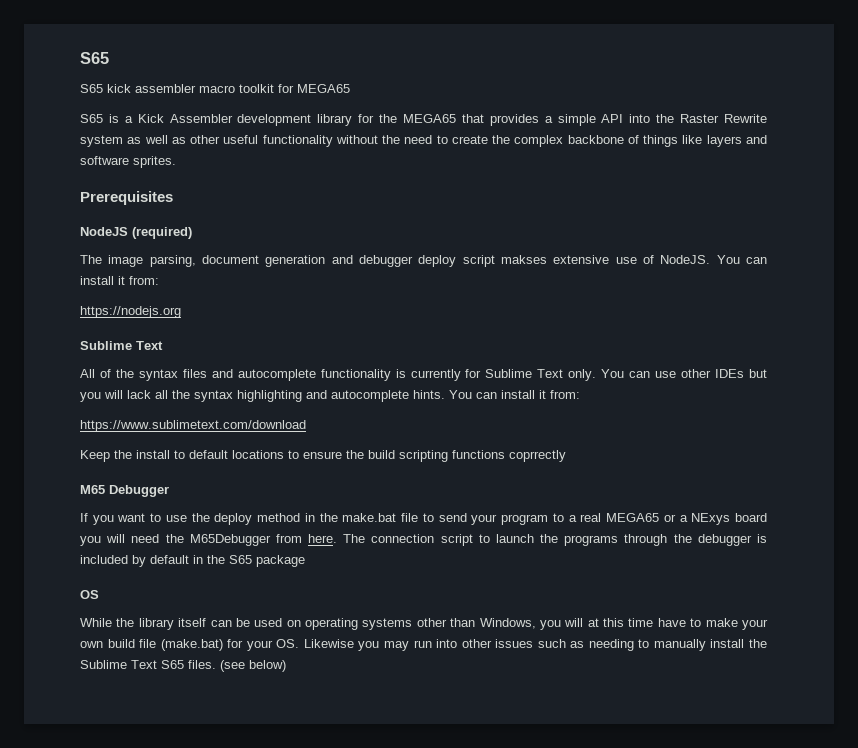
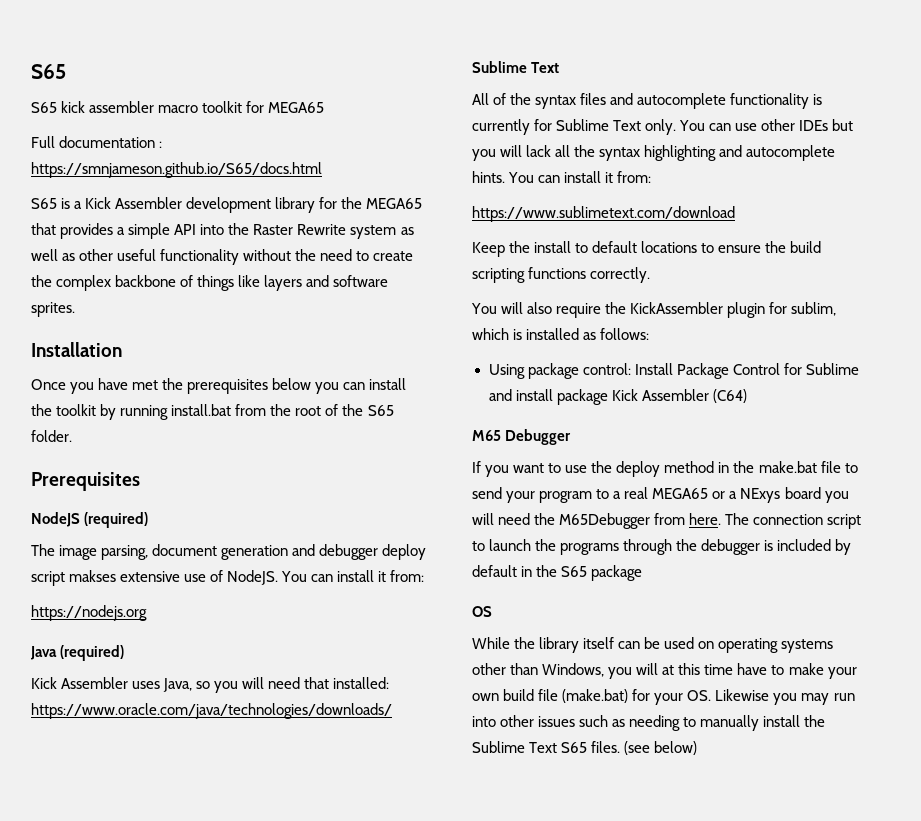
+ Full documentation : https://smnjameson.github.io/S65/docs.html
+ Installation
+ Once you have met the prerequisites below you can install the toolkit by running install.bat from the root of the S65 folder.
+ Java (required)
+ Kick Assembler uses Java, so you will need that installed: https://www.oracle.com/java/technologies/downloads/
- Keep the install to default locations to ensure the build scripting functions coprrectly
+ Keep the install to default locations to ensure the build scripting functions correctly.
+ You will also require the KickAssembler plugin for sublim, which is installed as follows:
+ Using package control: Install Package Control for Sublime and install package Kick Assembler (C64)

